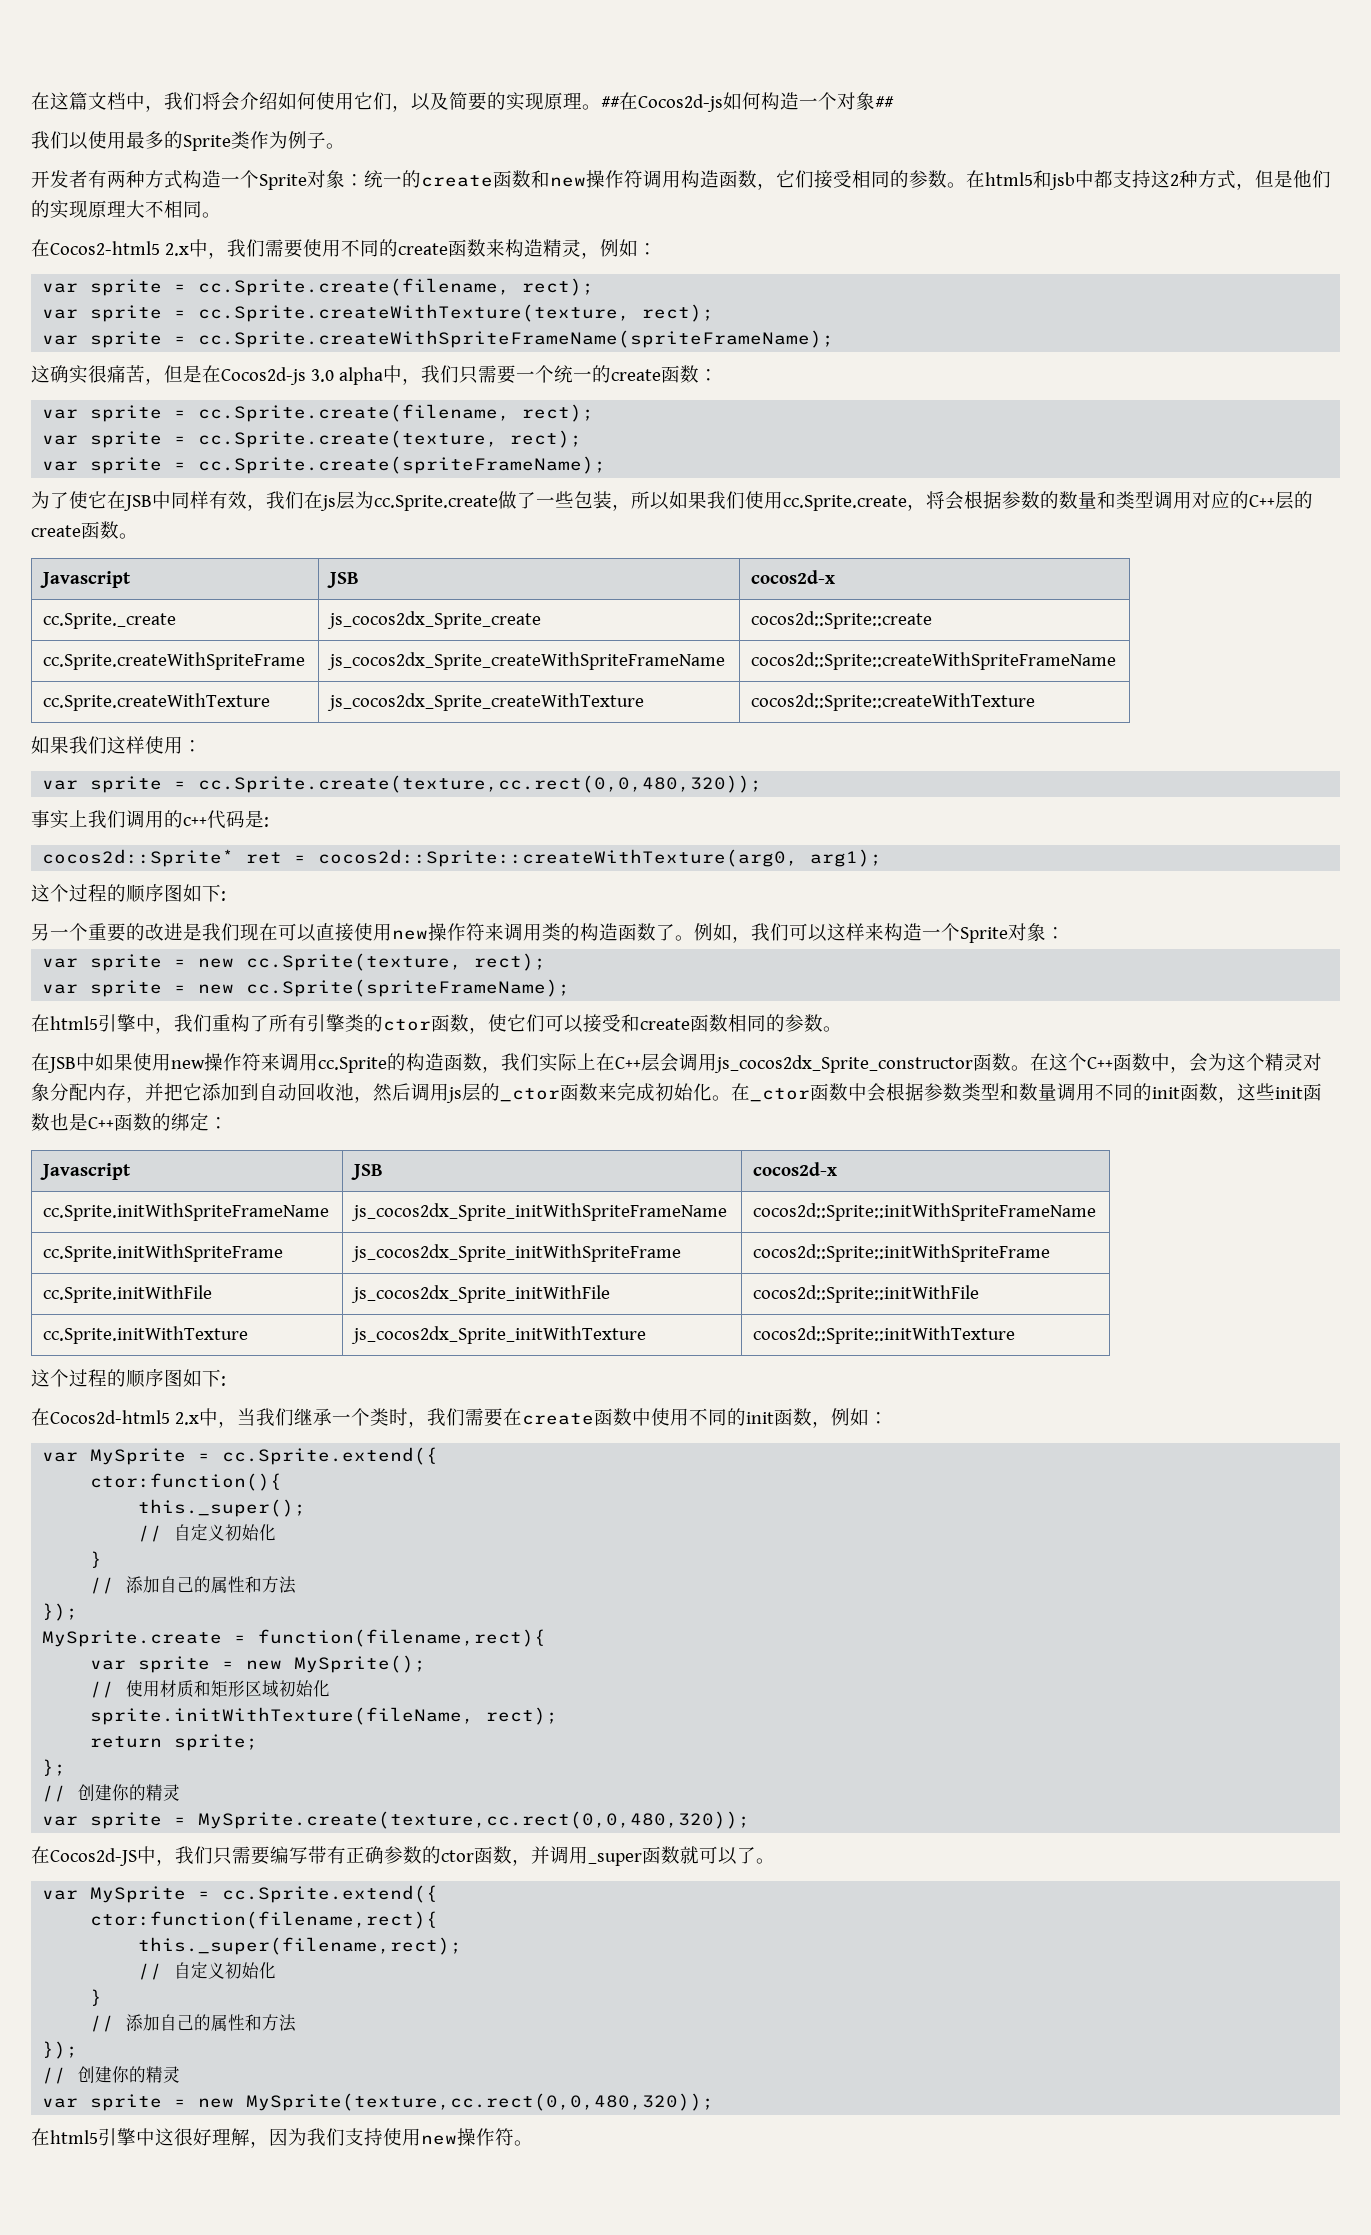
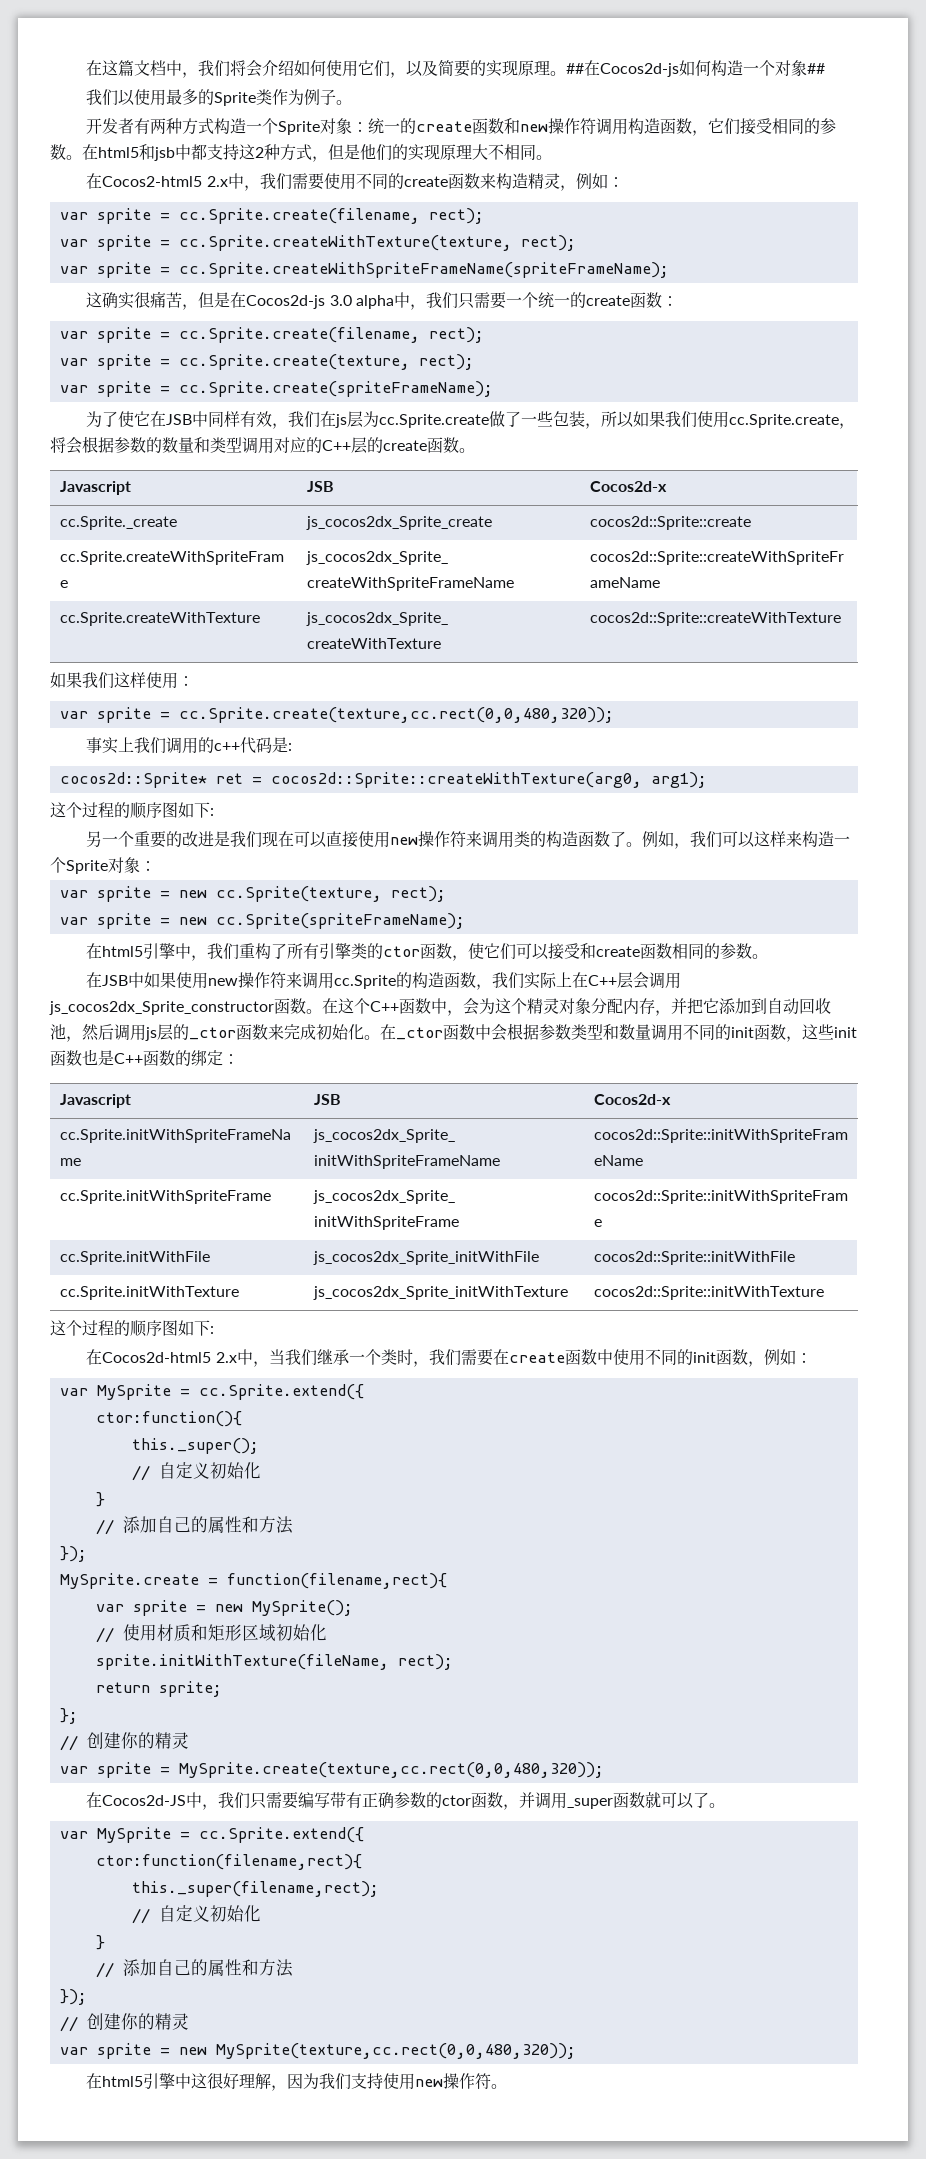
  为了使它在JSB中同样有效，我们在js层为cc.Sprite.create做了一些包装，所以如果我们使用cc.Sprite.create，将会根据参数的数量和类型调用对应的C++层的create函数。
- Javascript | JSB | cocos2d-x
+ Javascript | JSB | Cocos2d-x
  在_ctor函数中会根据参数类型和数量调用不同的init函数，这些init函数也是C++函数的绑定：
- Javascript | JSB | cocos2d-x
+ Javascript | JSB | Cocos2d-x

